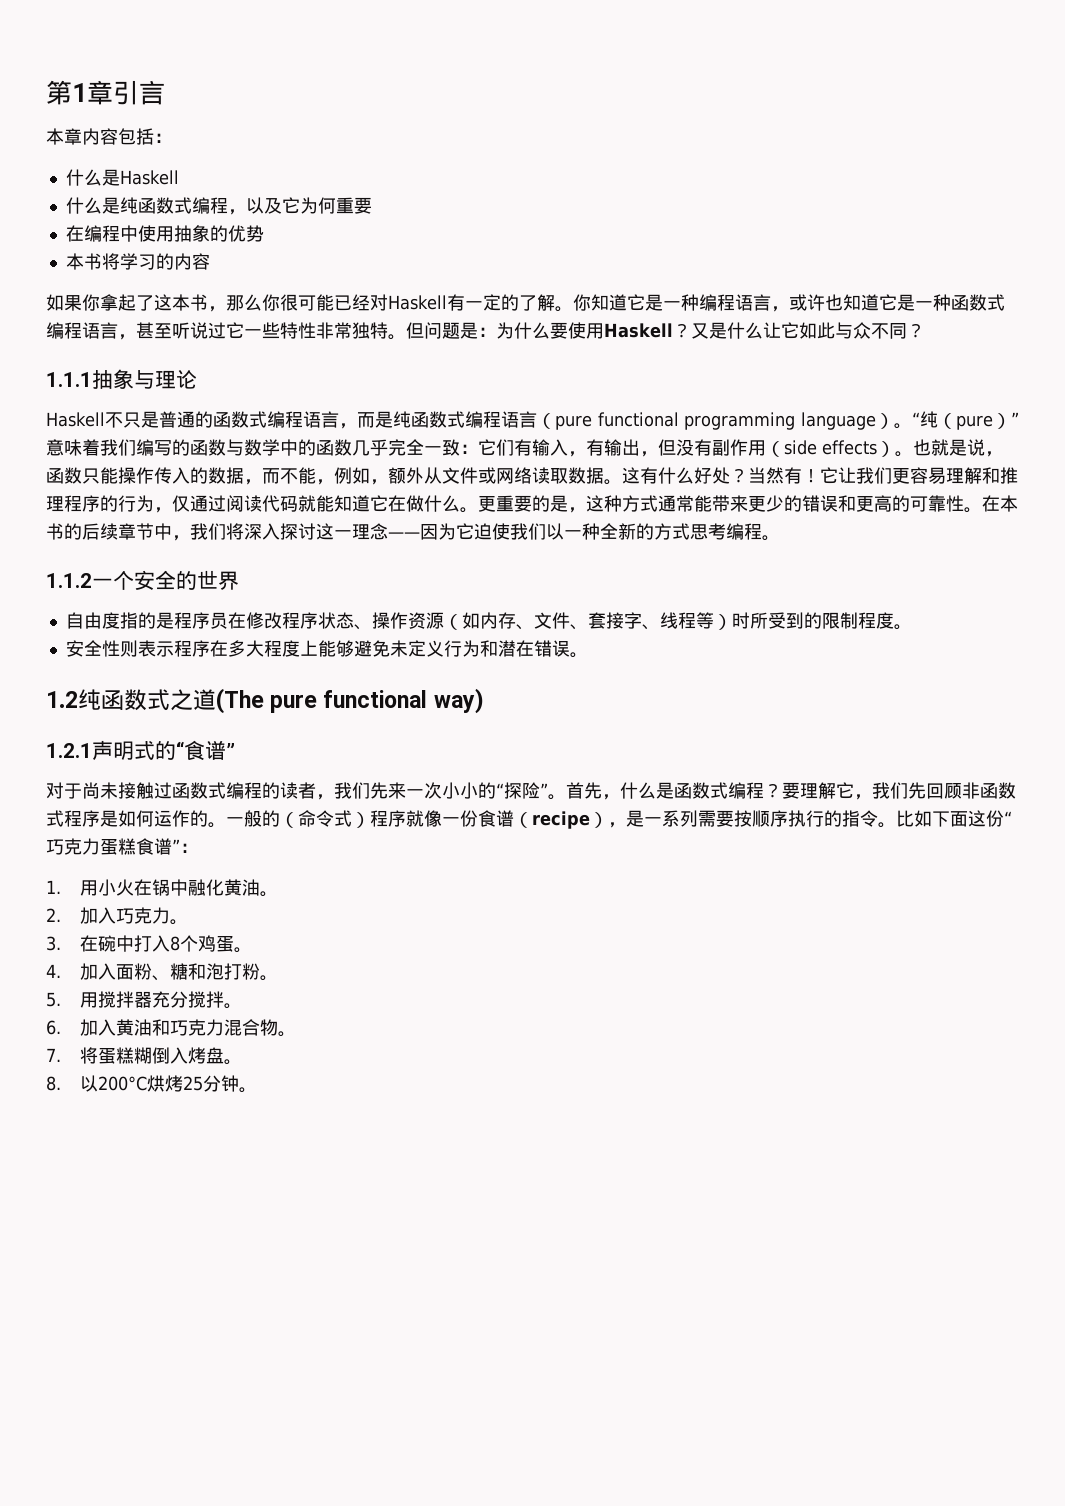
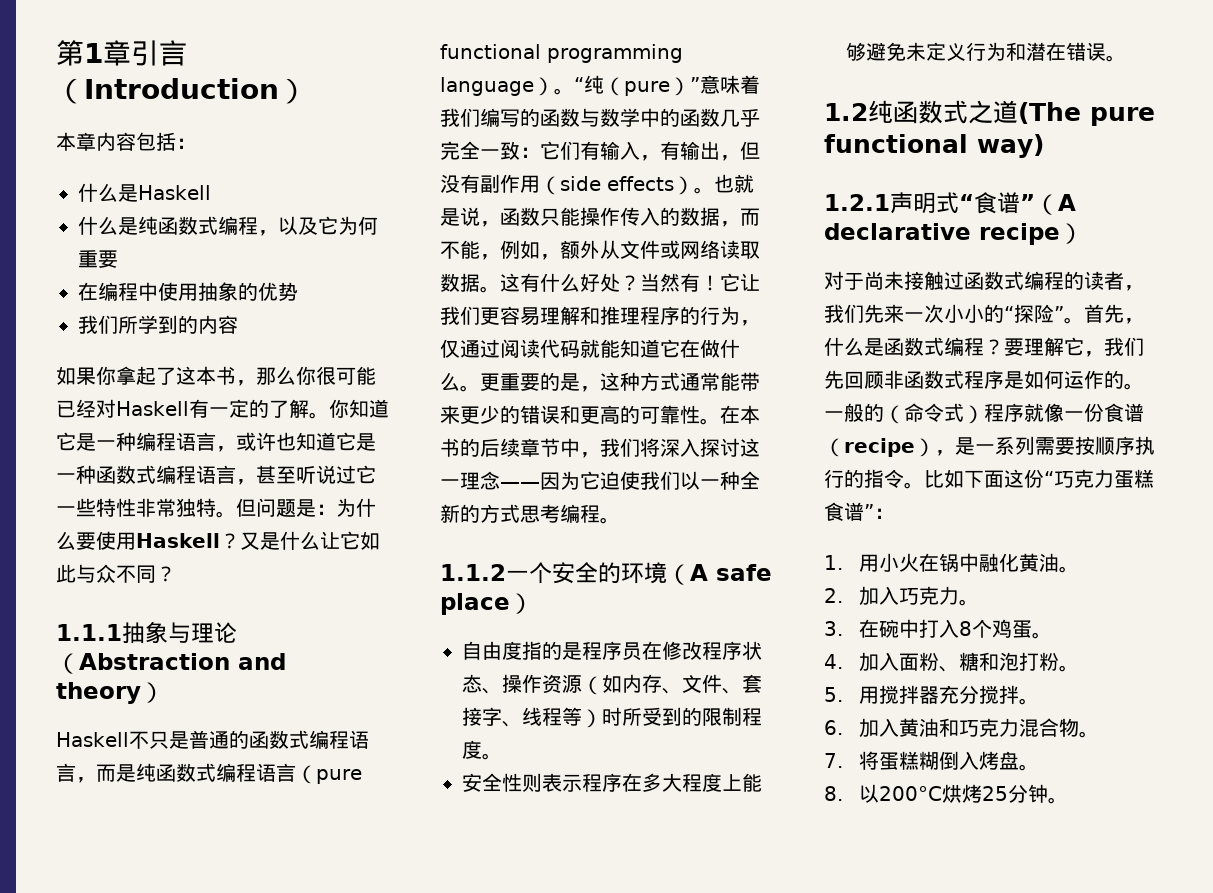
- 第1章引言
+ 第1章引言（Introduction）
- 本书将学习的内容
+ 我们所学到的内容
- 1.1.1抽象与理论
+ 1.1.1抽象与理论（Abstraction and theory）
- 1.1.2一个安全的世界
+ 1.1.2一个安全的环境（A safe place）
- 1.2.1声明式的“食谱”
+ 1.2.1声明式“食谱”（A declarative recipe）

